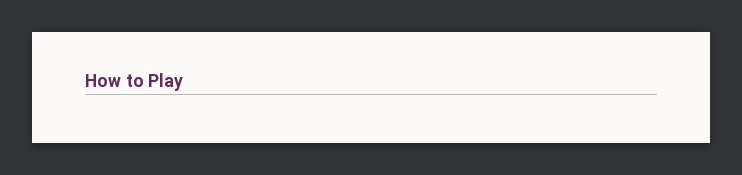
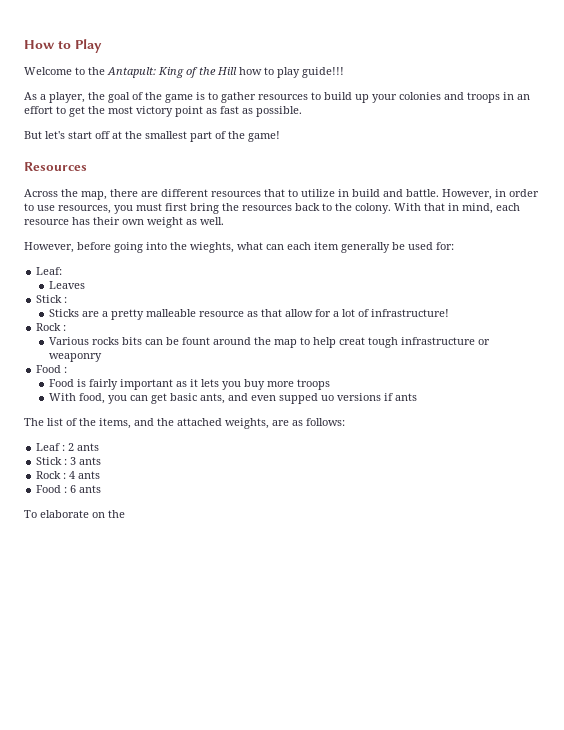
+ Welcome to the Antapult: King of the Hill how to play guide!!!
+ As a player, the goal of the game is to gather resources to build up your colonies and troops in an effort to get the most victory point as fast as possible.
+ But let's start off at the smallest part of the game!
+ Resources
+ Across the map, there are different resources that to utilize in build and battle. However, in order to use resources, you must first bring the resources back to the colony. With that in mind, each resource has their own weight as well.
+ However, before going into the wieghts, what can each item generally be used for:
+ Leaf:
+ Leaves
+ Stick :
+ Sticks are a pretty malleable resource as that allow for a lot of infrastructure!
+ Rock :
+ Various rocks bits can be fount around the map to help creat tough infrastructure or weaponry
+ Food :
+ Food is fairly important as it lets you buy more troops
+ With food, you can get basic ants, and even supped uo versions if ants
+ The list of the items, and the attached weights, are as follows:
+ Leaf : 2 ants
+ Stick : 3 ants
+ Rock : 4 ants
+ Food : 6 ants
+ To elaborate on the

